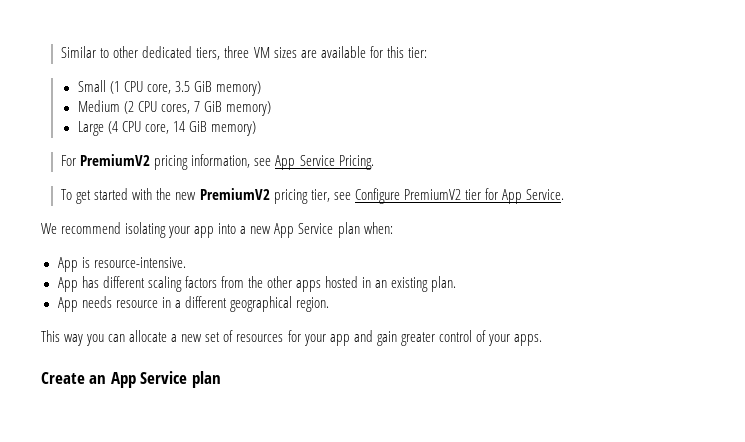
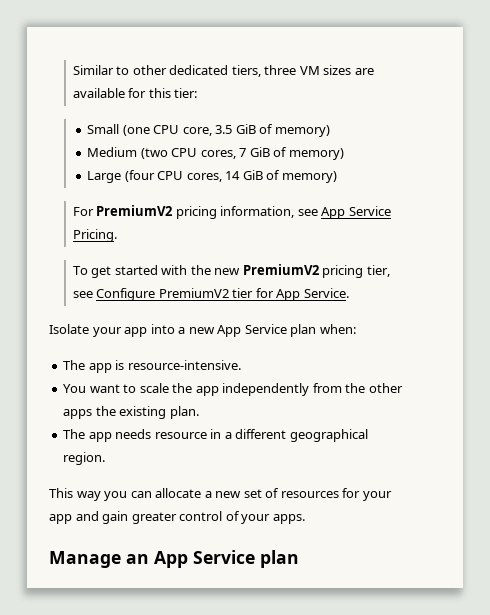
- Small (1 CPU core, 3.5 GiB memory)
+ Small (one CPU core, 3.5 GiB of memory)
- Medium (2 CPU cores, 7 GiB memory)
+ Medium (two CPU cores, 7 GiB of memory)
- Large (4 CPU core, 14 GiB memory)
+ Large (four CPU cores, 14 GiB of memory)
- We recommend isolating your app into a new App Service plan when:
+ Isolate your app into a new App Service plan when:
- App is resource-intensive.
+ The app is resource-intensive.
- App has different scaling factors from the other apps hosted in an existing plan.
+ You want to scale the app independently from the other apps the existing plan.
- App needs resource in a different geographical region.
+ The app needs resource in a different geographical region.
- Create an App Service plan
+ Manage an App Service plan

